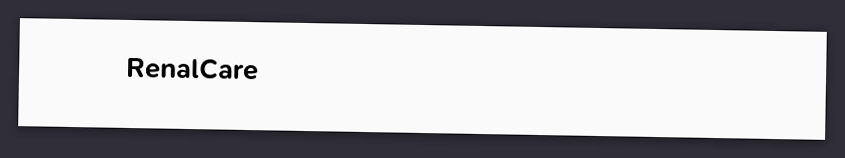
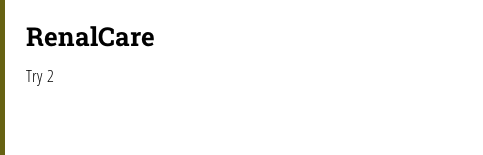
+ Try 2

